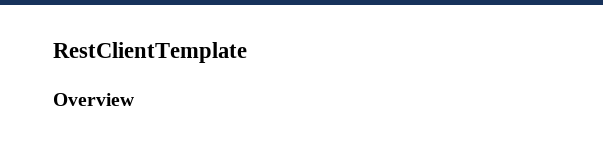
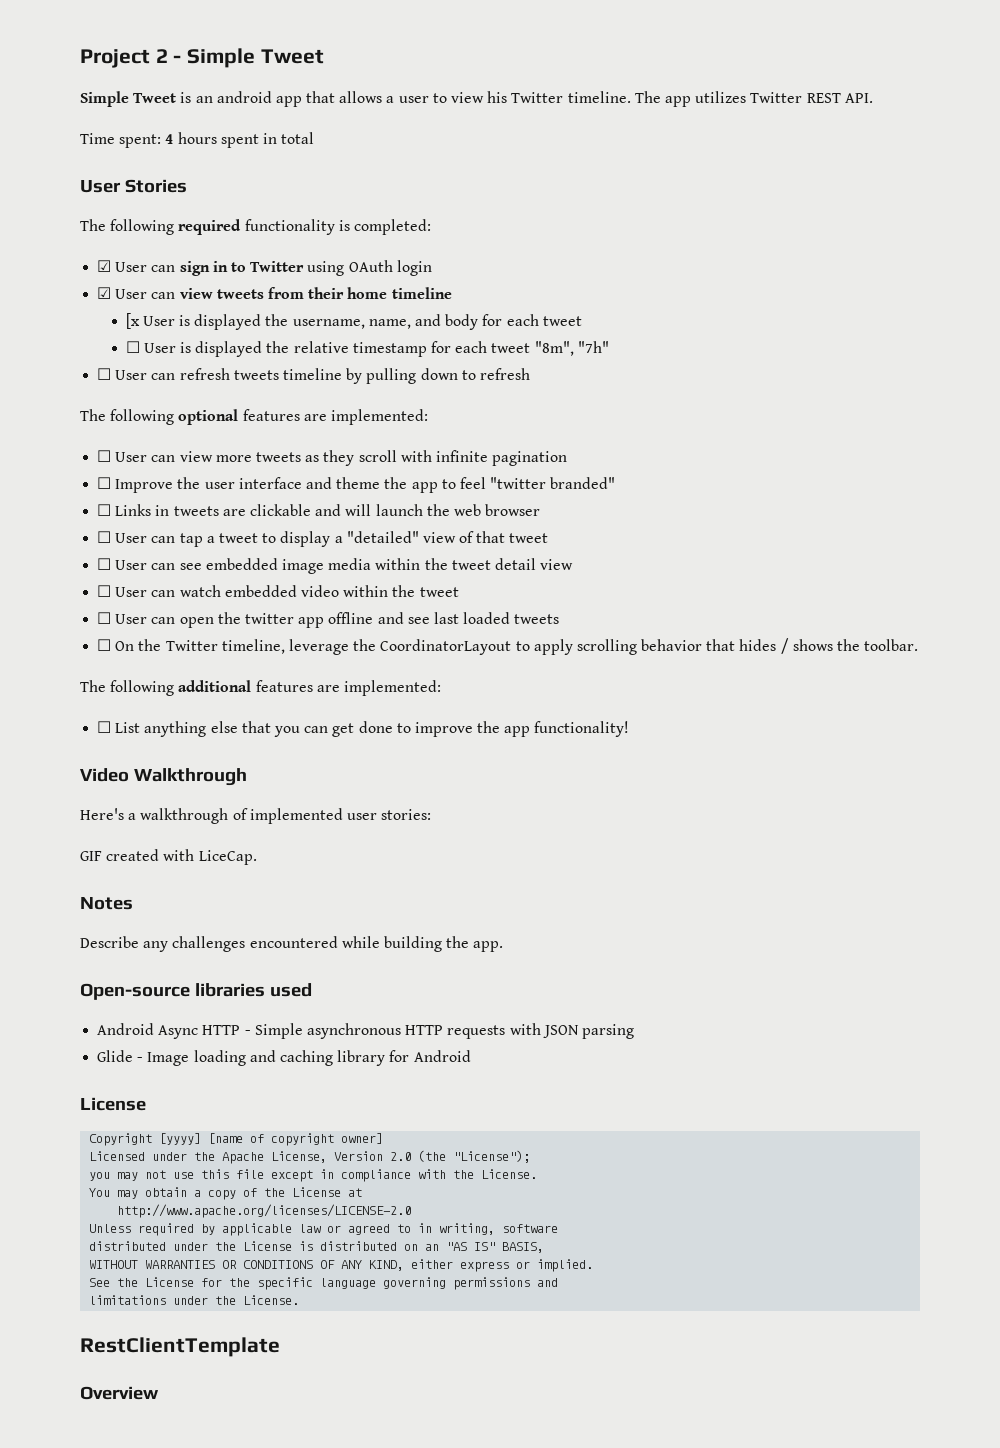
+ Project 2 - Simple Tweet
+ Simple Tweet is an android app that allows a user to view his Twitter timeline. The app utilizes Twitter REST API.
+ Time spent: 4 hours spent in total
+ User Stories
+ The following required functionality is completed:
+ ☑ User can sign in to Twitter using OAuth login
+ ☑ User can view tweets from their home timeline
+ [x User is displayed the username, name, and body for each tweet
+ ☐ User is displayed the relative timestamp for each tweet "8m", "7h"
+ ☐ User can refresh tweets timeline by pulling down to refresh
+ The following optional features are implemented:
+ ☐ User can view more tweets as they scroll with infinite pagination
+ ☐ Improve the user interface and theme the app to feel "twitter branded"
+ ☐ Links in tweets are clickable and will launch the web browser
+ ☐ User can tap a tweet to display a "detailed" view of that tweet
+ ☐ User can see embedded image media within the tweet detail view
+ ☐ User can watch embedded video within the tweet
+ ☐ User can open the twitter app offline and see last loaded tweets
+ ☐ On the Twitter timeline, leverage the CoordinatorLayout to apply scrolling behavior that hides / shows the toolbar.
+ The following additional features are implemented:
+ ☐ List anything else that you can get done to improve the app functionality!
+ Video Walkthrough
+ Here's a walkthrough of implemented user stories:
+ GIF created with LiceCap.
+ Notes
+ Describe any challenges encountered while building the app.
+ Open-source libraries used
+ Android Async HTTP - Simple asynchronous HTTP requests with JSON parsing
+ Glide - Image loading and caching library for Android
+ License
+ Copyright [yyyy] [name of copyright owner]
+ Licensed under the Apache License, Version 2.0 (the "License");
+ you may not use this file except in compliance with the License.
+ You may obtain a copy of the License at
+ http://www.apache.org/licenses/LICENSE-2.0
+ Unless required by applicable law or agreed to in writing, software
+ distributed under the License is distributed on an "AS IS" BASIS,
+ WITHOUT WARRANTIES OR CONDITIONS OF ANY KIND, either express or implied.
+ See the License for the specific language governing permissions and
+ limitations under the License.

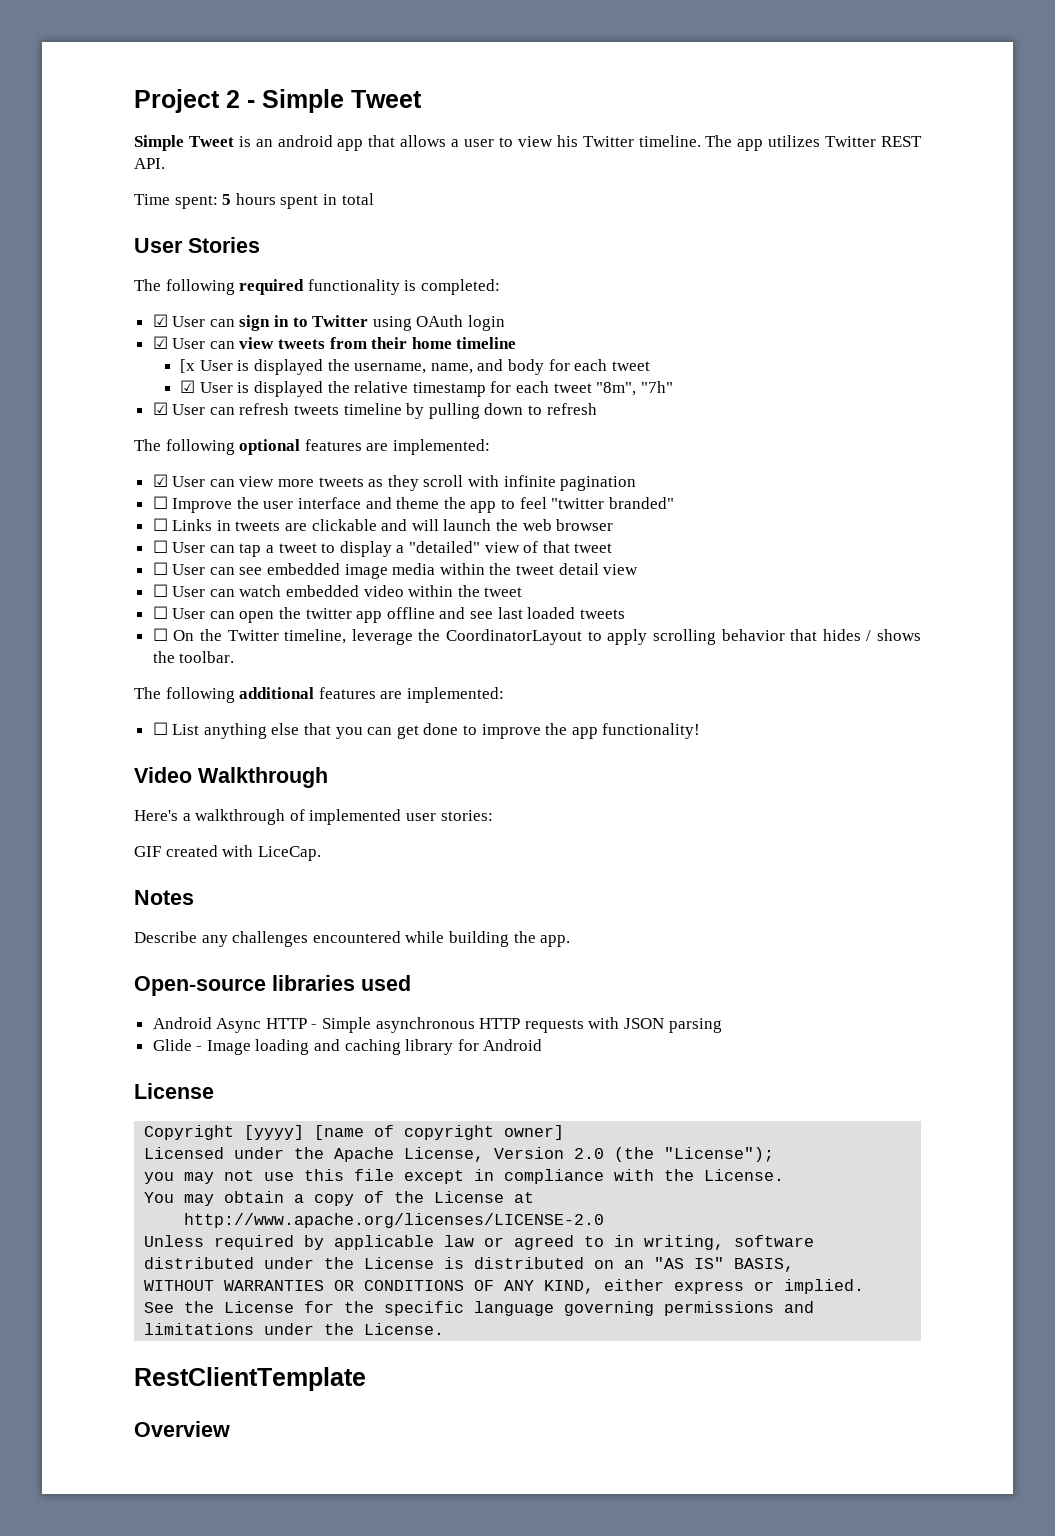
- Time spent: 4 hours spent in total
+ Time spent: 5 hours spent in total
- ☐ User is displayed the relative timestamp for each tweet "8m", "7h"
+ ☑ User is displayed the relative timestamp for each tweet "8m", "7h"
- ☐ User can refresh tweets timeline by pulling down to refresh
+ ☑ User can refresh tweets timeline by pulling down to refresh
- ☐ User can view more tweets as they scroll with infinite pagination
+ ☑ User can view more tweets as they scroll with infinite pagination

